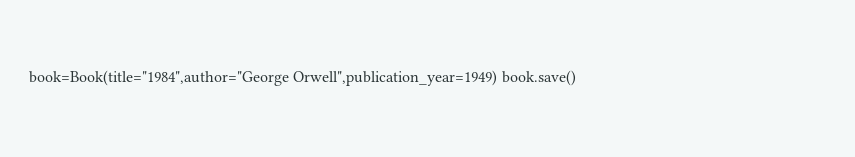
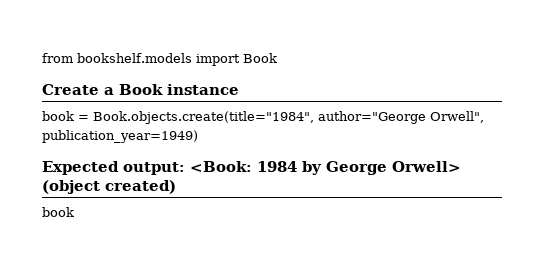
- book=Book(title="1984",author="George Orwell",publication_year=1949) book.save()
+ from bookshelf.models import Book
+ Create a Book instance
+ book = Book.objects.create(title="1984", author="George Orwell", publication_year=1949)
+ Expected output: <Book: 1984 by George Orwell> (object created)
+ book

